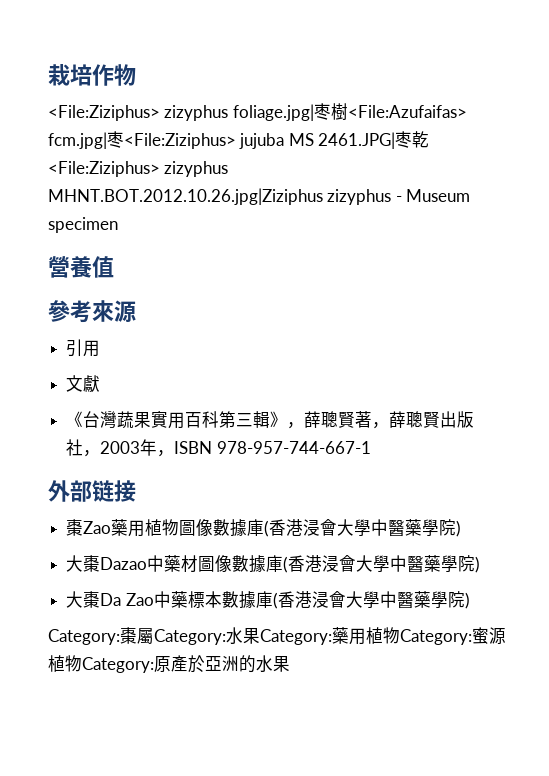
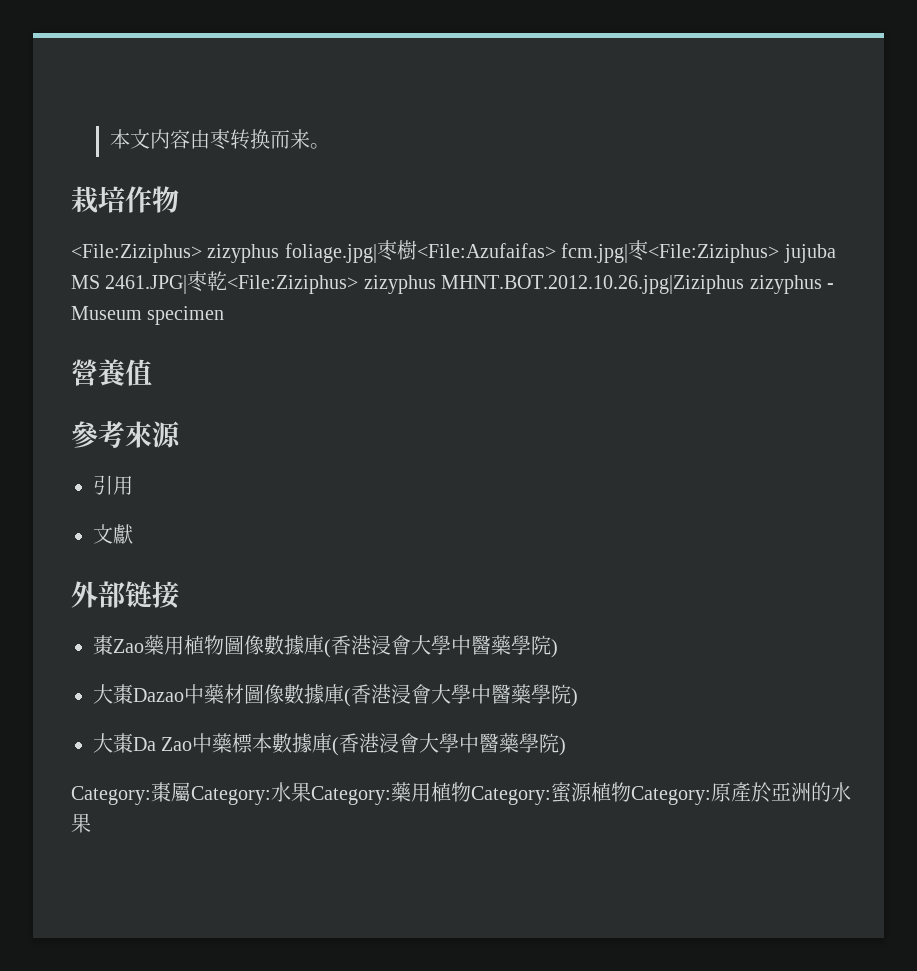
+ 本文内容由枣转换而来。
- 《台灣蔬果實用百科第三輯》，薛聰賢著，薛聰賢出版社，2003年，ISBN 978-957-744-667-1

